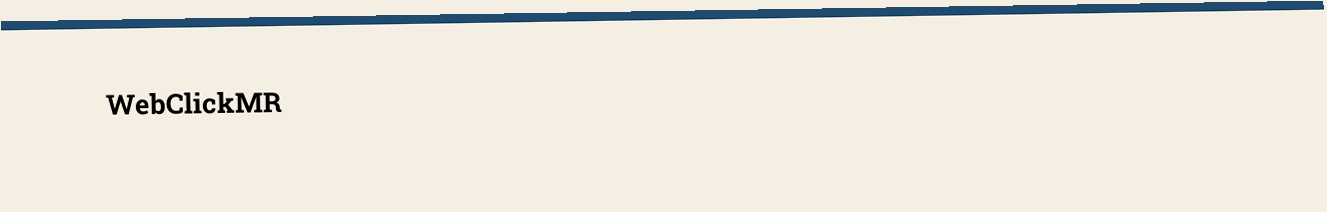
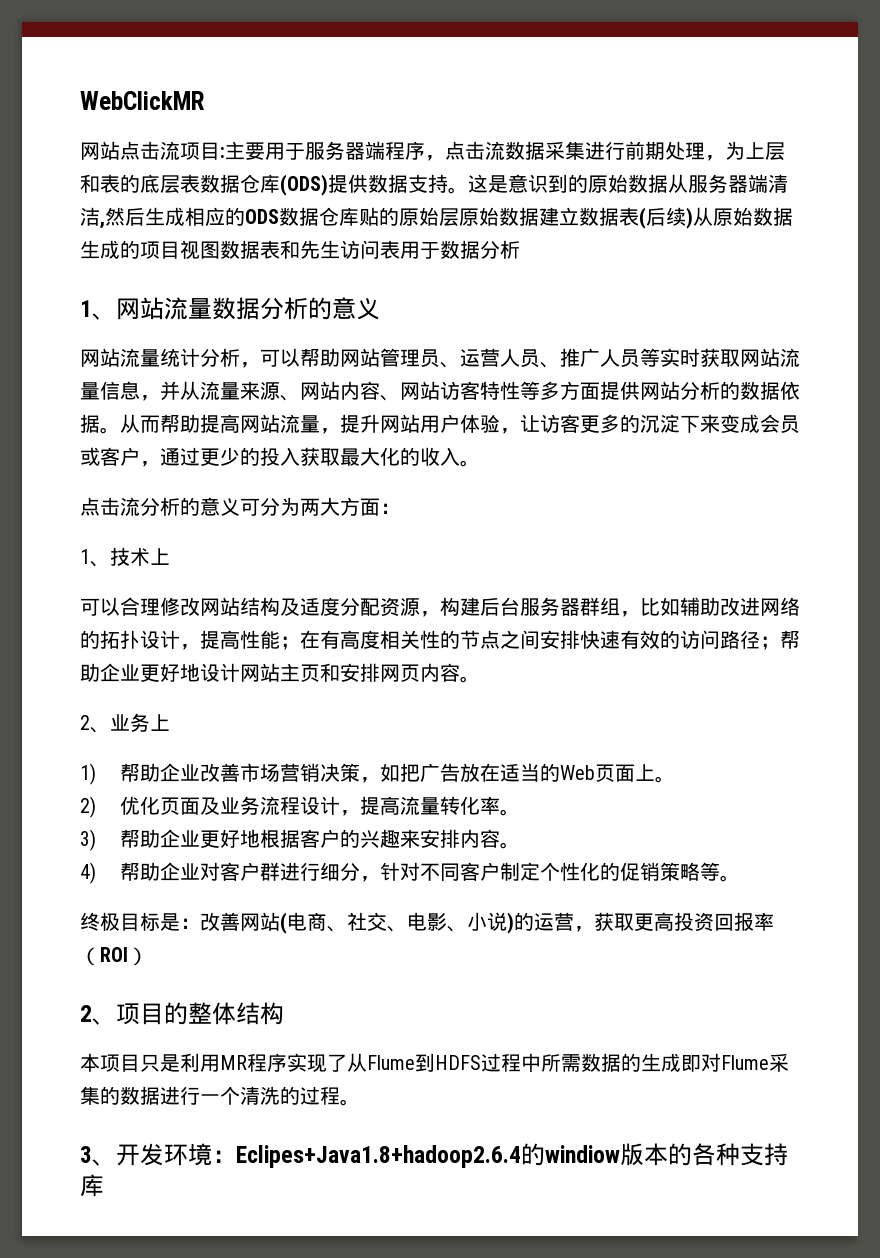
+ 网站点击流项目:主要用于服务器端程序，点击流数据采集进行前期处理，为上层和表的底层表数据仓库(ODS)提供数据支持。这是意识到的原始数据从服务器端清洁,然后生成相应的ODS数据仓库贴的原始层原始数据建立数据表(后续)从原始数据生成的项目视图数据表和先生访问表用于数据分析
+ 1、网站流量数据分析的意义
+ 网站流量统计分析，可以帮助网站管理员、运营人员、推广人员等实时获取网站流量信息，并从流量来源、网站内容、网站访客特性等多方面提供网站分析的数据依据。从而帮助提高网站流量，提升网站用户体验，让访客更多的沉淀下来变成会员或客户，通过更少的投入获取最大化的收入。
+ 点击流分析的意义可分为两大方面：
+ 1、技术上
+ 可以合理修改网站结构及适度分配资源，构建后台服务器群组，比如辅助改进网络的拓扑设计，提高性能；在有高度相关性的节点之间安排快速有效的访问路径；帮助企业更好地设计网站主页和安排网页内容。
+ 2、业务上
+ 1)帮助企业改善市场营销决策，如把广告放在适当的Web页面上。
+ 2)优化页面及业务流程设计，提高流量转化率。
+ 3)帮助企业更好地根据客户的兴趣来安排内容。
+ 4)帮助企业对客户群进行细分，针对不同客户制定个性化的促销策略等。
+ 终极目标是：改善网站(电商、社交、电影、小说)的运营，获取更高投资回报率（ROI）
+ 2、项目的整体结构
+ 本项目只是利用MR程序实现了从Flume到HDFS过程中所需数据的生成即对Flume采集的数据进行一个清洗的过程。
+ 3、开发环境：Eclipes+Java1.8+hadoop2.6.4的windiow版本的各种支持库

